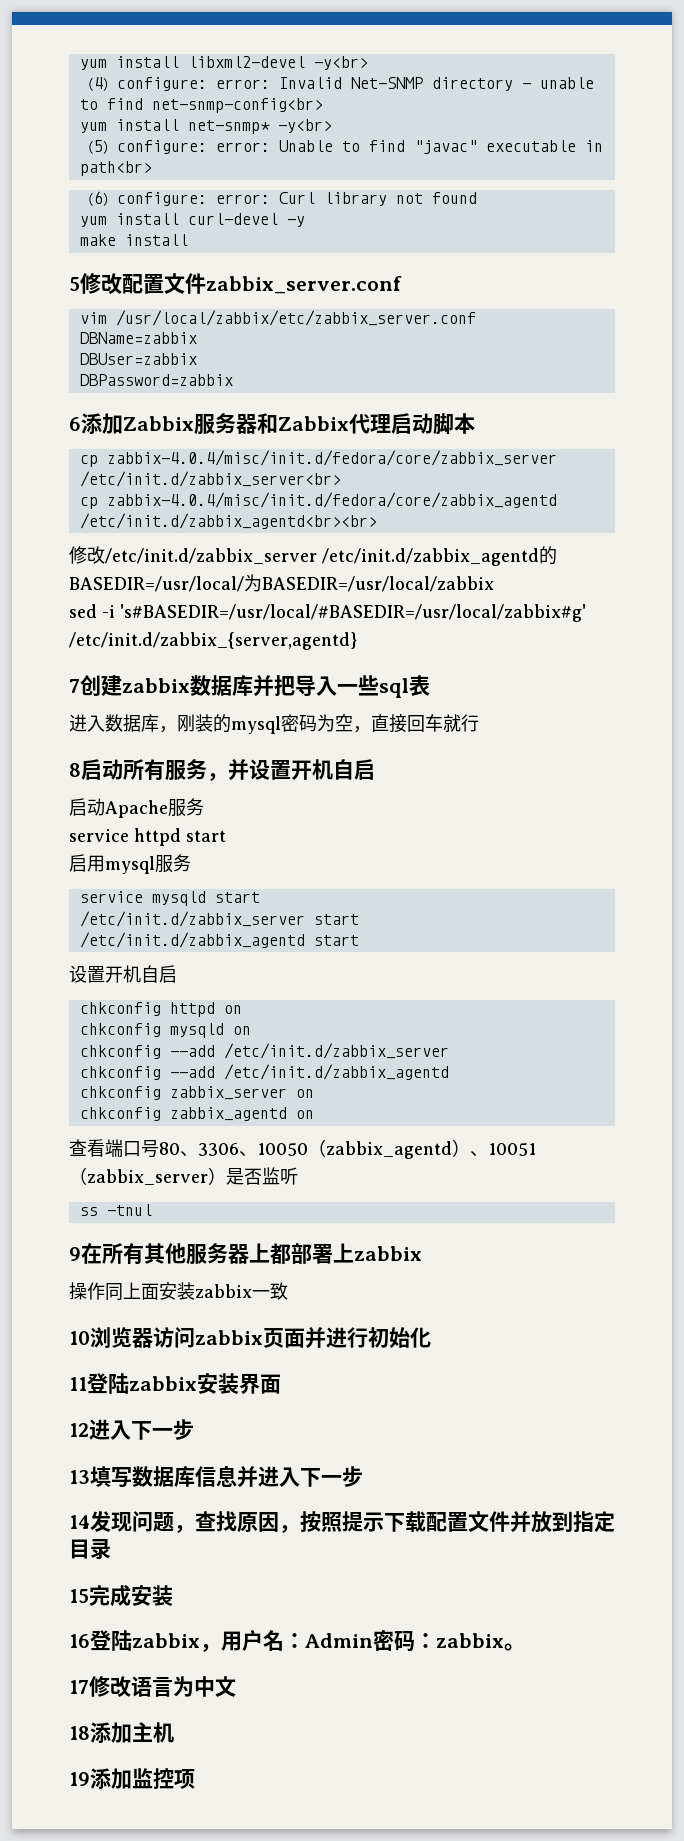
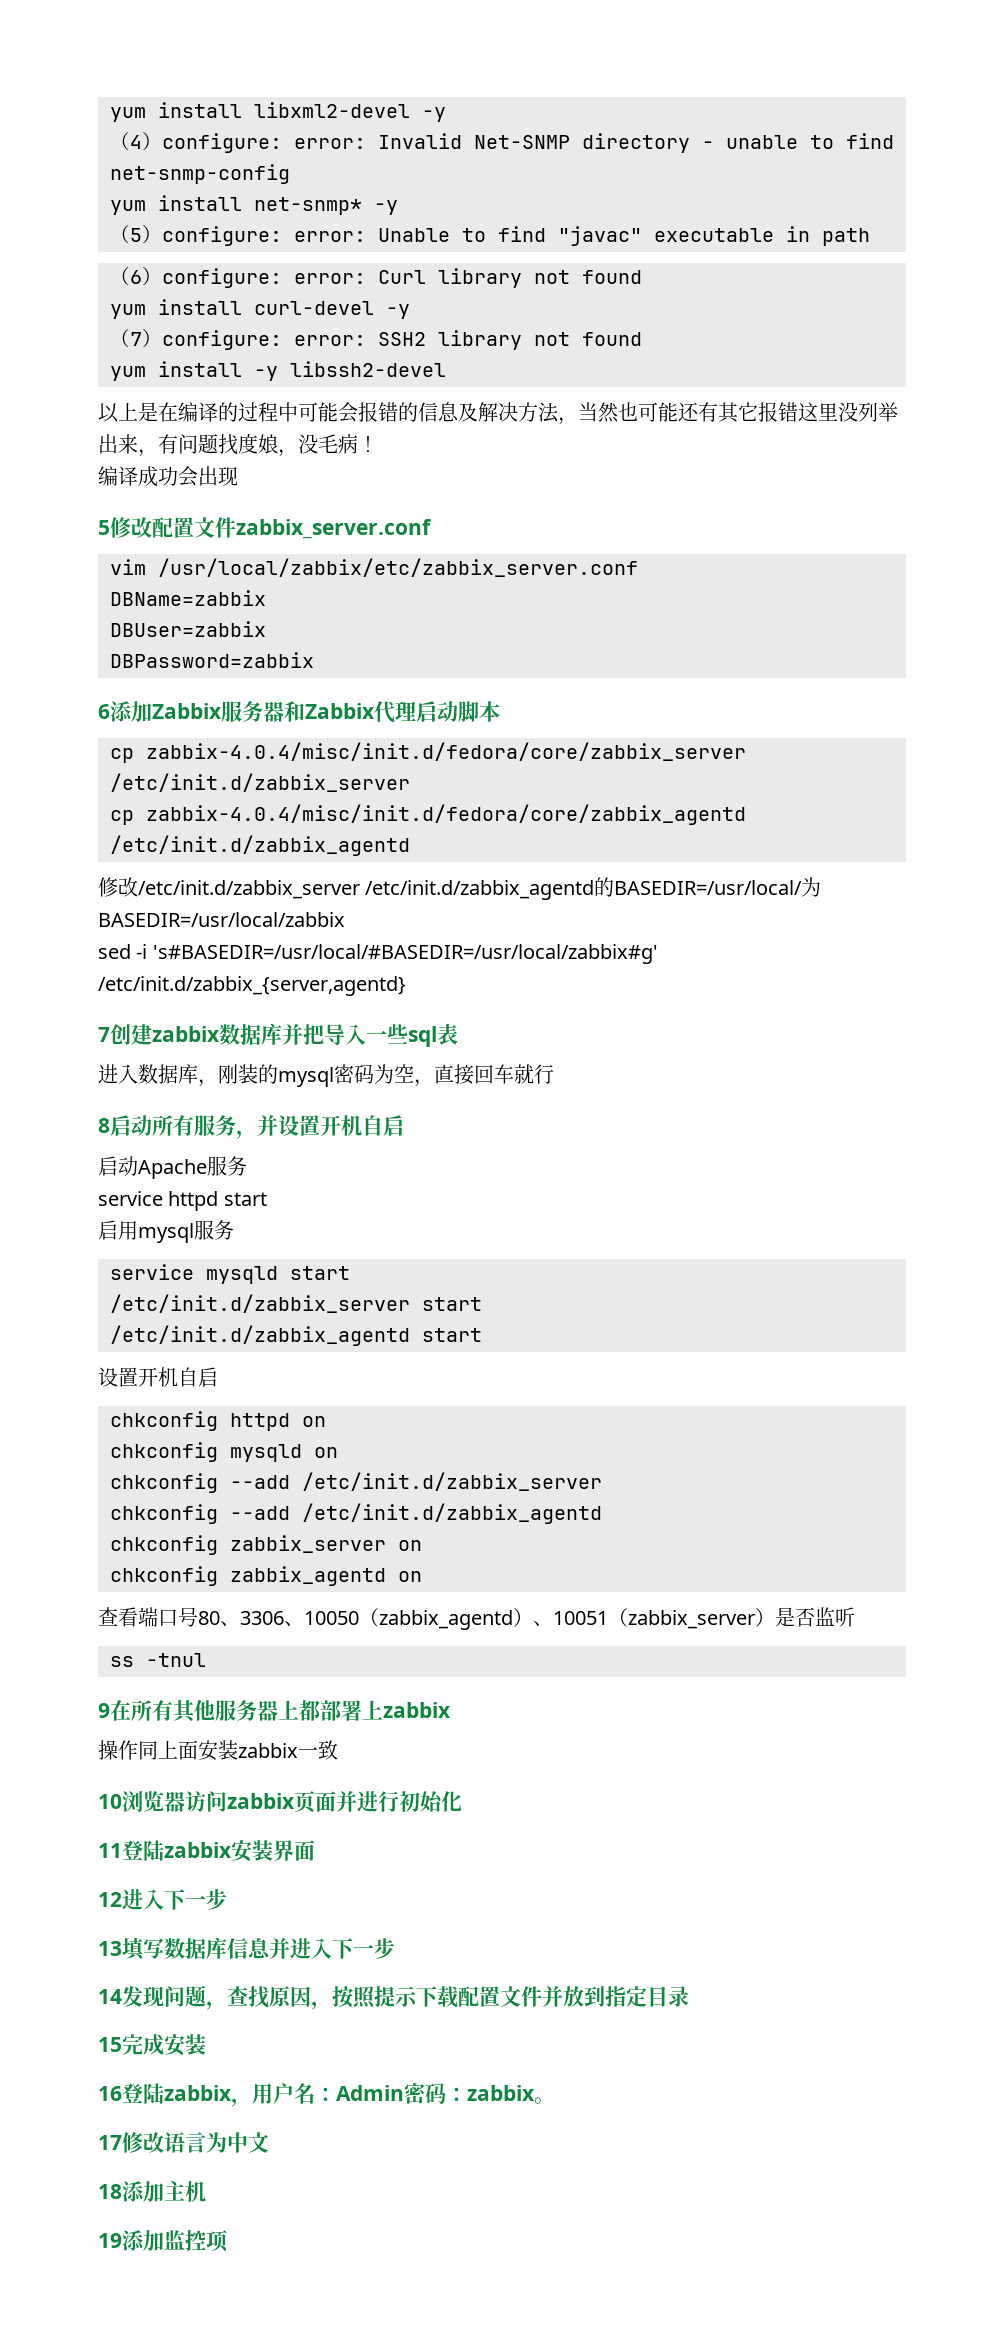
- yum install libxml2-devel -y<br>
+ yum install libxml2-devel -y
- （4）configure: error: Invalid Net-SNMP directory - unable to find net-snmp-config<br>
+ （4）configure: error: Invalid Net-SNMP directory - unable to find net-snmp-config
- yum install net-snmp* -y<br>
+ yum install net-snmp* -y
- （5）configure: error: Unable to find "javac" executable in path<br>
+ （5）configure: error: Unable to find "javac" executable in path
- make install
+ （7）configure: error: SSH2 library not found
+ yum install -y libssh2-devel
+ 以上是在编译的过程中可能会报错的信息及解决方法，当然也可能还有其它报错这里没列举出来，有问题找度娘，没毛病！
+ 编译成功会出现
- cp zabbix-4.0.4/misc/init.d/fedora/core/zabbix_server /etc/init.d/zabbix_server<br>
+ cp zabbix-4.0.4/misc/init.d/fedora/core/zabbix_server /etc/init.d/zabbix_server
- cp zabbix-4.0.4/misc/init.d/fedora/core/zabbix_agentd /etc/init.d/zabbix_agentd<br><br>
+ cp zabbix-4.0.4/misc/init.d/fedora/core/zabbix_agentd /etc/init.d/zabbix_agentd

